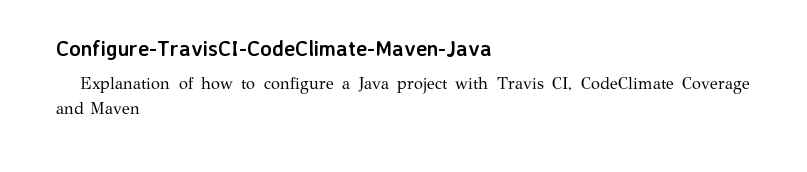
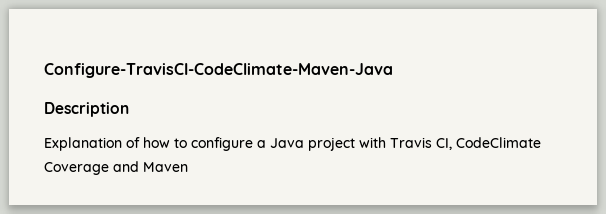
+ Description

